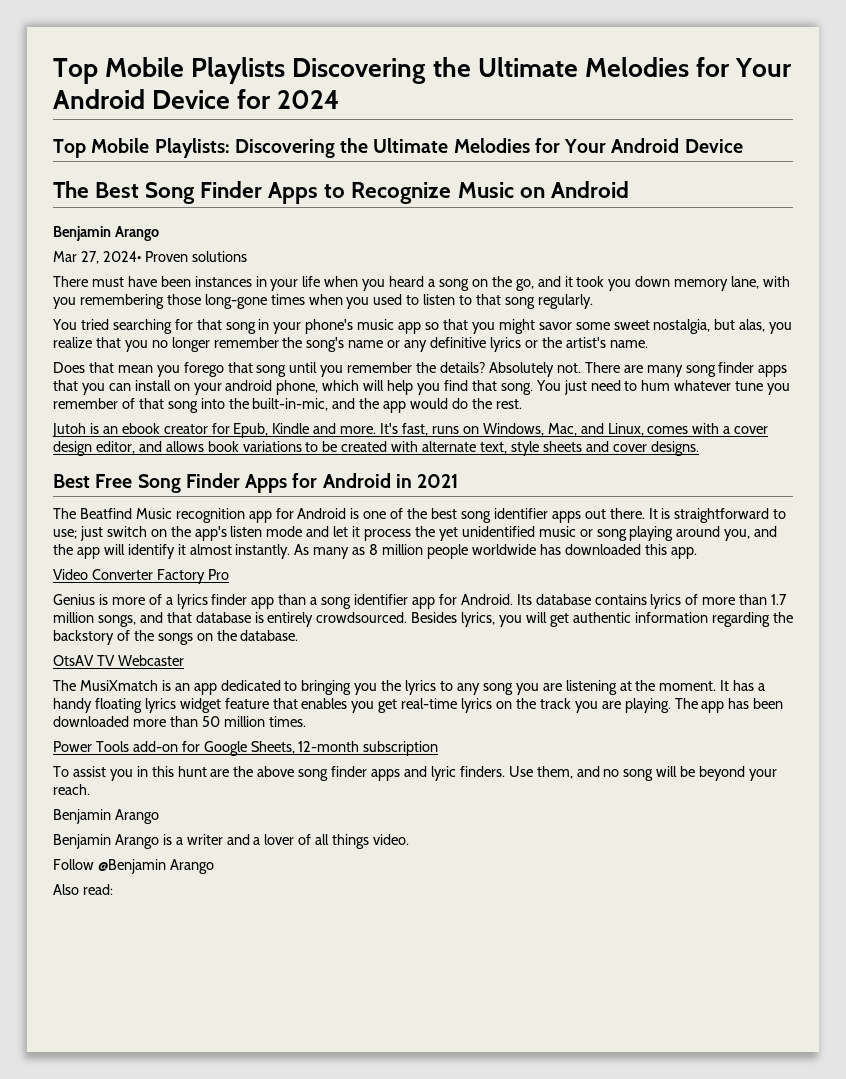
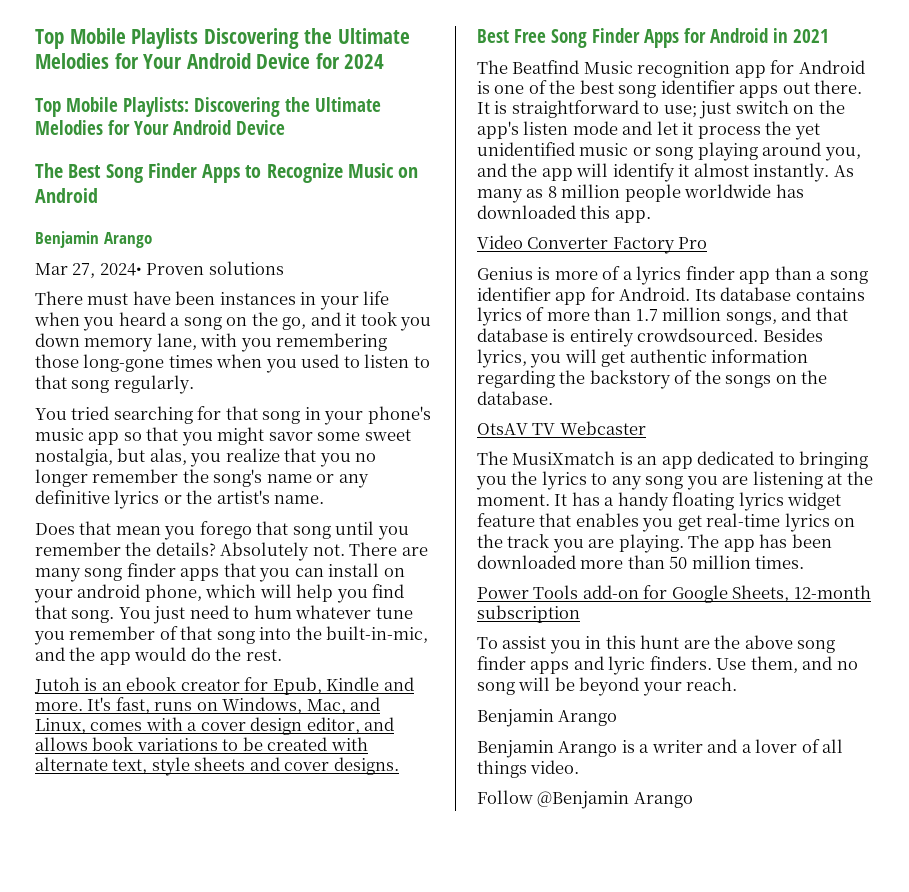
- Also read:

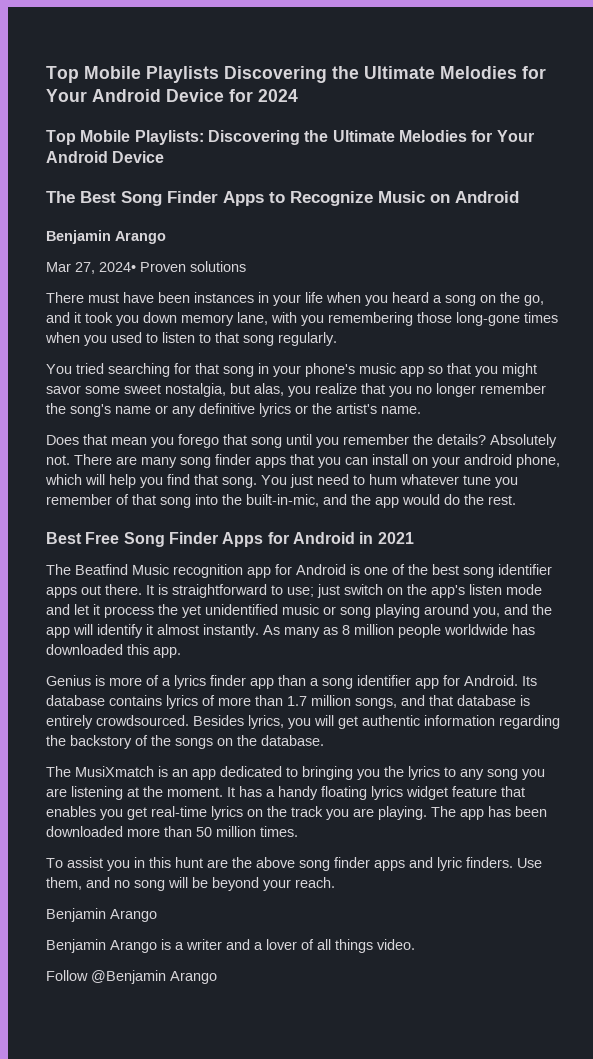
- Jutoh is an ebook creator for Epub, Kindle and more. It's fast, runs on Windows, Mac, and Linux, comes with a cover design editor, and allows book variations to be created with alternate text, style sheets and cover designs.
- Video Converter Factory Pro
- OtsAV TV Webcaster
- Power Tools add-on for Google Sheets, 12-month subscription

